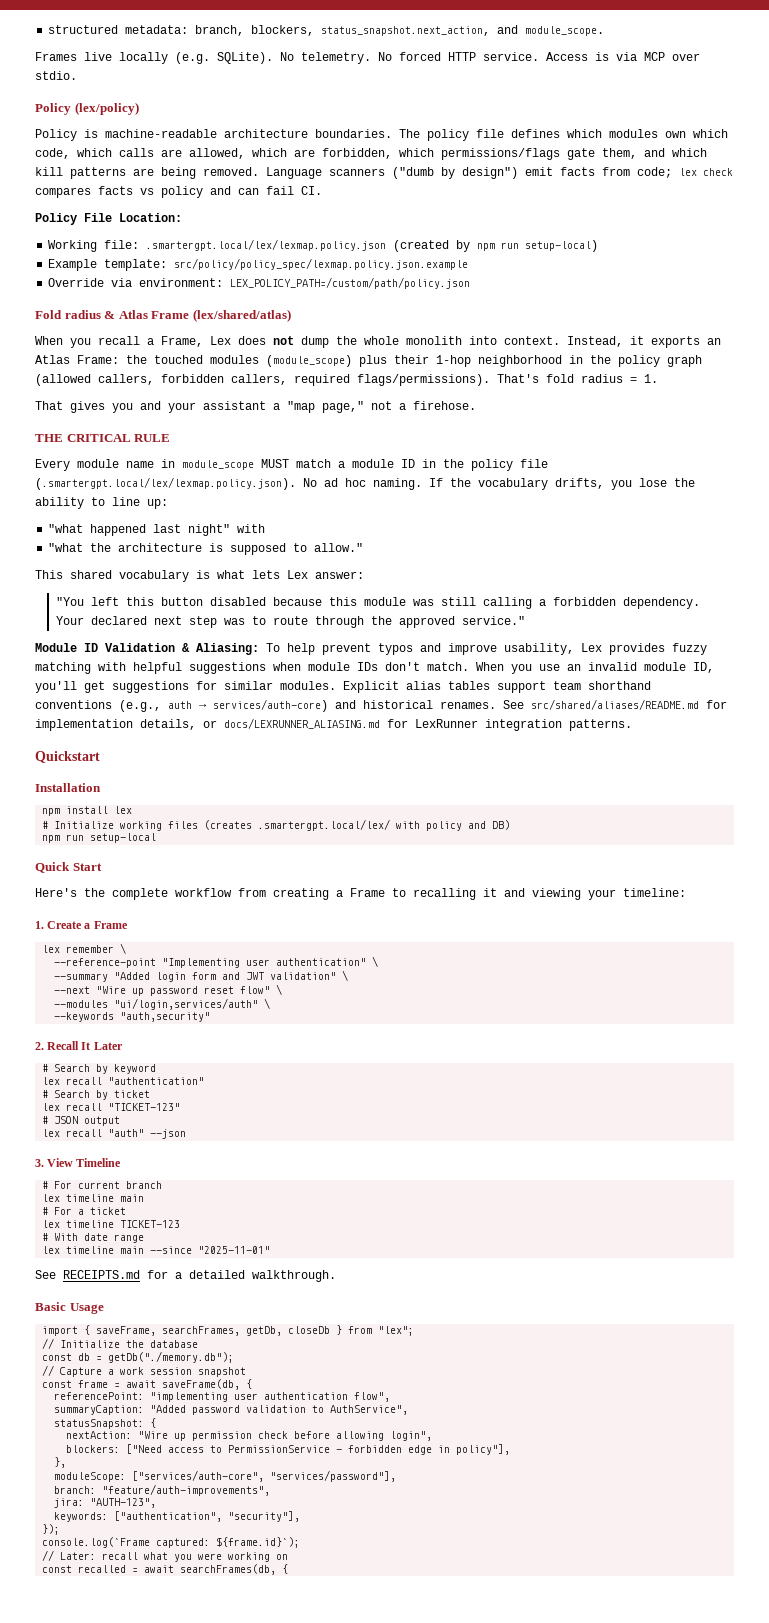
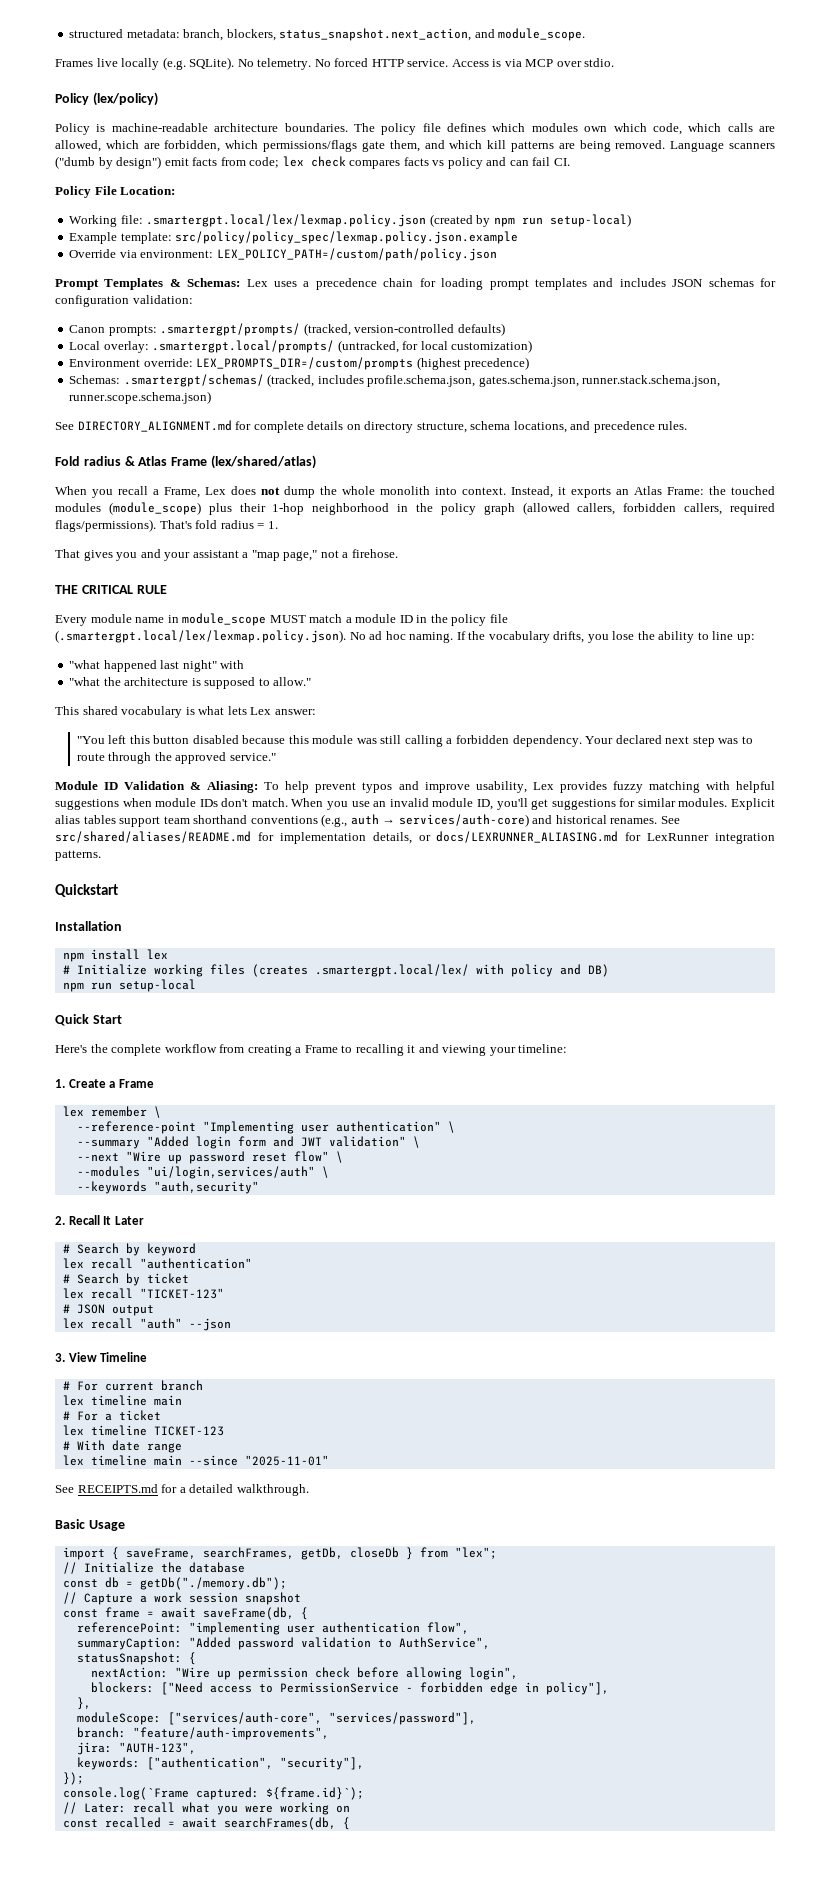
+ Prompt Templates & Schemas: Lex uses a precedence chain for loading prompt templates and includes JSON schemas for configuration validation:
+ Canon prompts: .smartergpt/prompts/ (tracked, version-controlled defaults)
+ Local overlay: .smartergpt.local/prompts/ (untracked, for local customization)
+ Environment override: LEX_PROMPTS_DIR=/custom/prompts (highest precedence)
+ Schemas: .smartergpt/schemas/ (tracked, includes profile.schema.json, gates.schema.json, runner.stack.schema.json, runner.scope.schema.json)
+ See DIRECTORY_ALIGNMENT.md for complete details on directory structure, schema locations, and precedence rules.

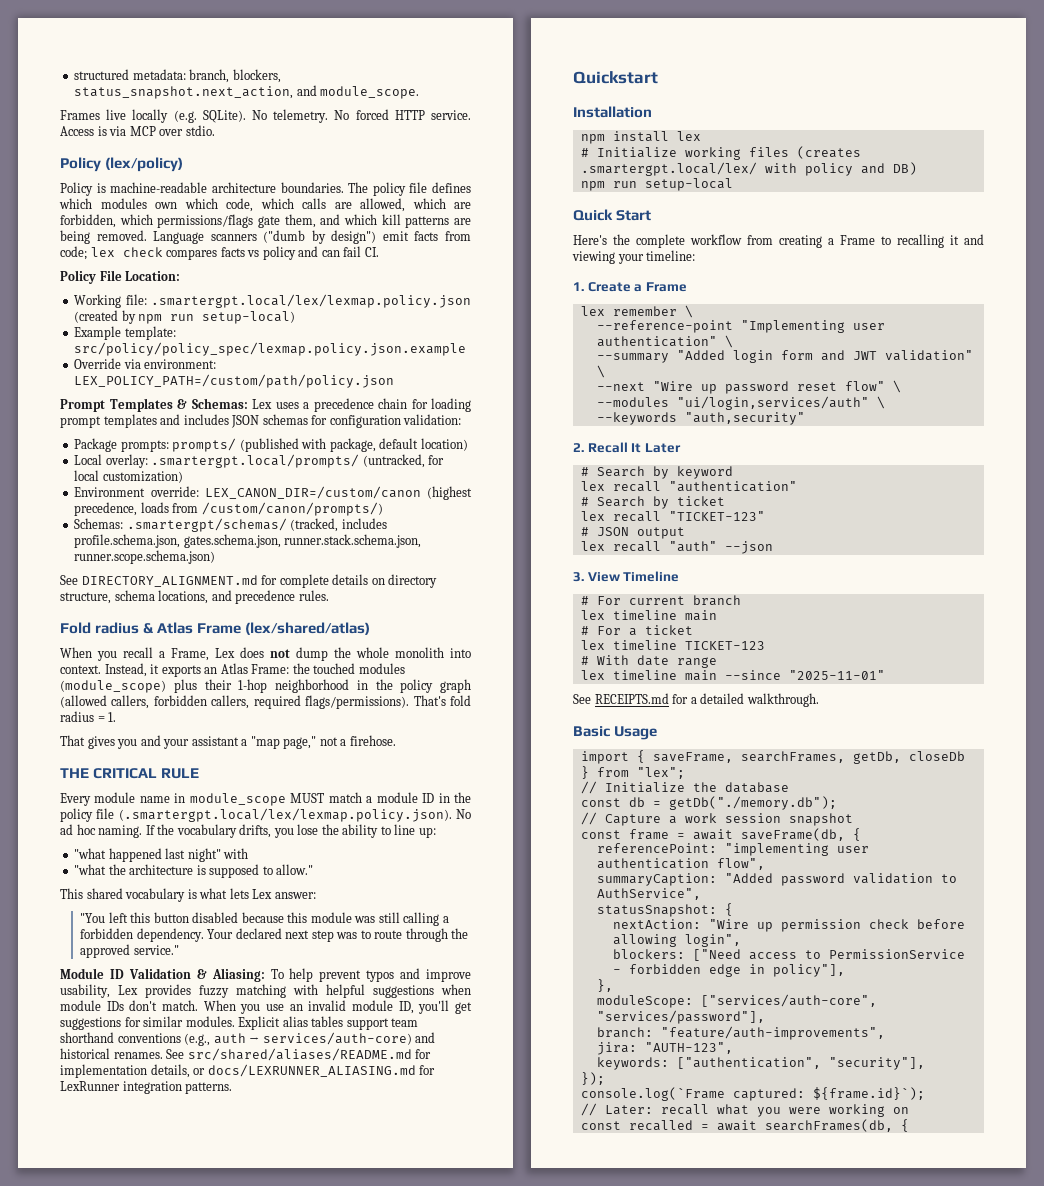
- Canon prompts: .smartergpt/prompts/ (tracked, version-controlled defaults)
+ Package prompts: prompts/ (published with package, default location)
- Environment override: LEX_PROMPTS_DIR=/custom/prompts (highest precedence)
+ Environment override: LEX_CANON_DIR=/custom/canon (highest precedence, loads from /custom/canon/prompts/)

